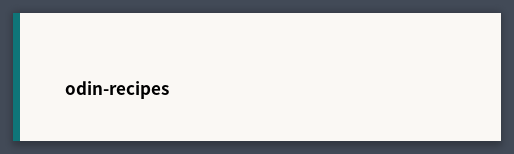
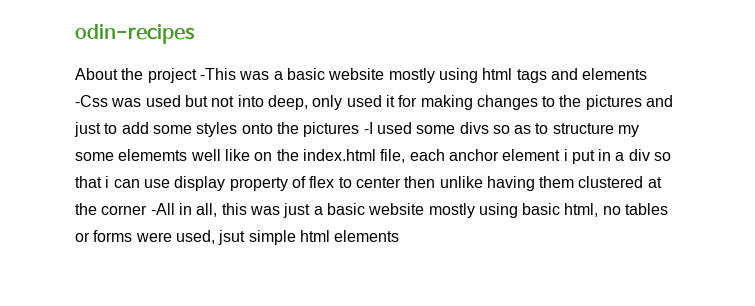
+ About the project -This was a basic website mostly using html tags and elements -Css was used but not into deep, only used it for making changes to the pictures and just to add some styles onto the pictures -I used some divs so as to structure my some elememts well like on the index.html file, each anchor element i put in a div so that i can use display property of flex to center then unlike having them clustered at the corner -All in all, this was just a basic website mostly using basic html, no tables or forms were used, jsut simple html elements

